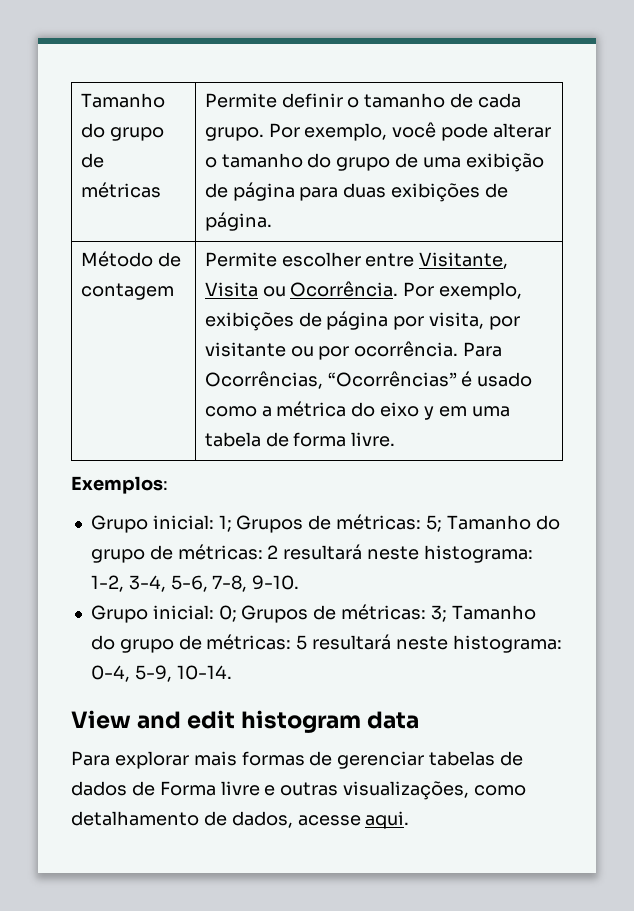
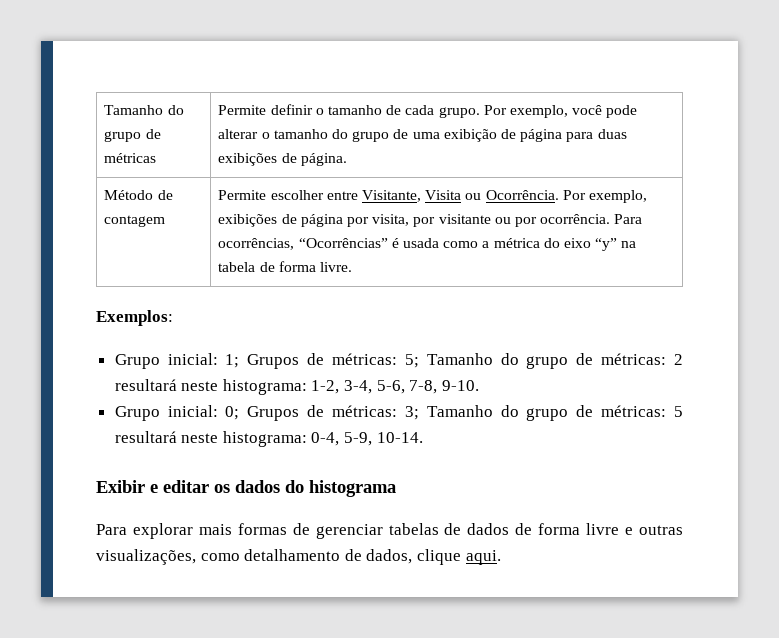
- Método de contagem | Permite escolher entre Visitante, Visita ou Ocorrência. Por exemplo, exibições de página por visita, por visitante ou por ocorrência. Para Ocorrências, “Ocorrências” é usado como a métrica do eixo y em uma tabela de forma livre.
+ Método de contagem | Permite escolher entre Visitante, Visita ou Ocorrência. Por exemplo, exibições de página por visita, por visitante ou por ocorrência. Para ocorrências, “Ocorrências” é usada como a métrica do eixo “y” na tabela de forma livre.
- View and edit histogram data
+ Exibir e editar os dados do histograma
- Para explorar mais formas de gerenciar tabelas de dados de Forma livre e outras visualizações, como detalhamento de dados, acesse aqui.
+ Para explorar mais formas de gerenciar tabelas de dados de forma livre e outras visualizações, como detalhamento de dados, clique aqui.

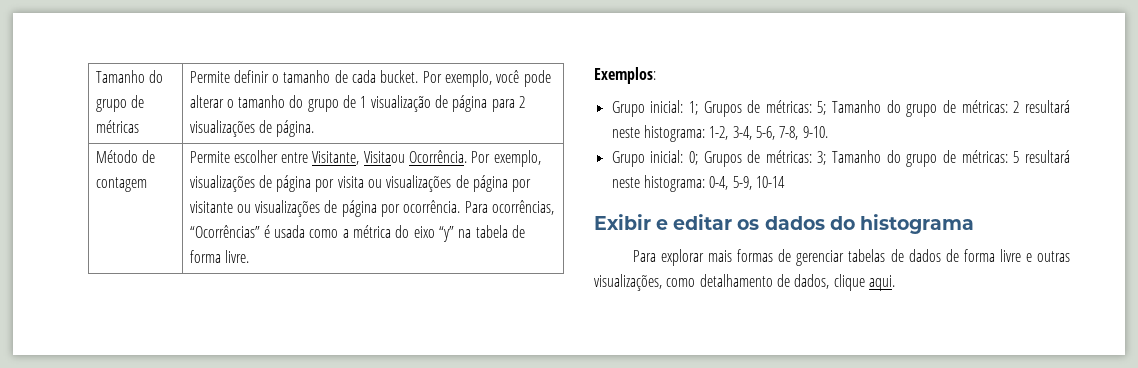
- Tamanho do grupo de métricas | Permite definir o tamanho de cada grupo. Por exemplo, você pode alterar o tamanho do grupo de uma exibição de página para duas exibições de página.
+ Tamanho do grupo de métricas | Permite definir o tamanho de cada bucket. Por exemplo, você pode alterar o tamanho do grupo de 1 visualização de página para 2 visualizações de página.
- Permite escolher entre Visitante, Visita ou Ocorrência.
+ Permite escolher entre Visitante, Visitaou Ocorrência.
- Por exemplo, exibições de página por visita, por visitante ou por ocorrência.
+ Por exemplo, visualizações de página por visita ou visualizações de página por visitante ou visualizações de página por ocorrência.
- Grupo inicial: 0; Grupos de métricas: 3; Tamanho do grupo de métricas: 5 resultará neste histograma: 0-4, 5-9, 10-14.
+ Grupo inicial: 0; Grupos de métricas: 3; Tamanho do grupo de métricas: 5 resultará neste histograma: 0-4, 5-9, 10-14

